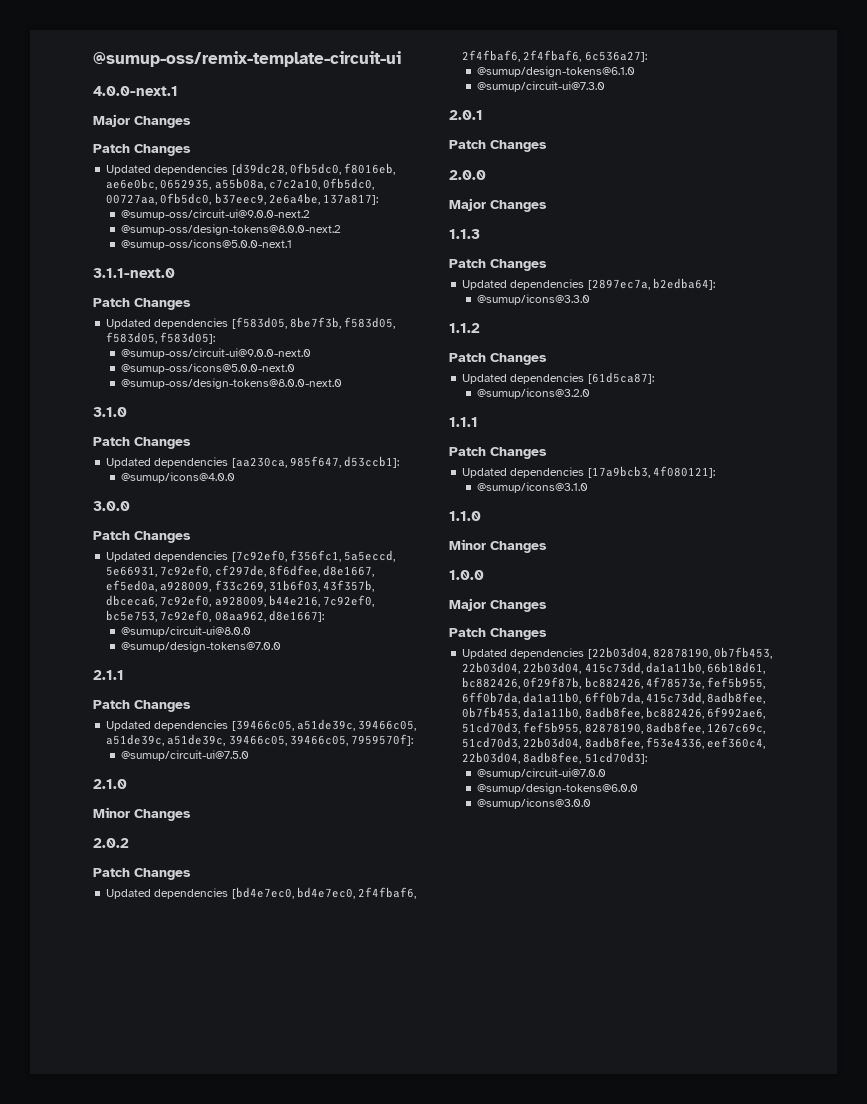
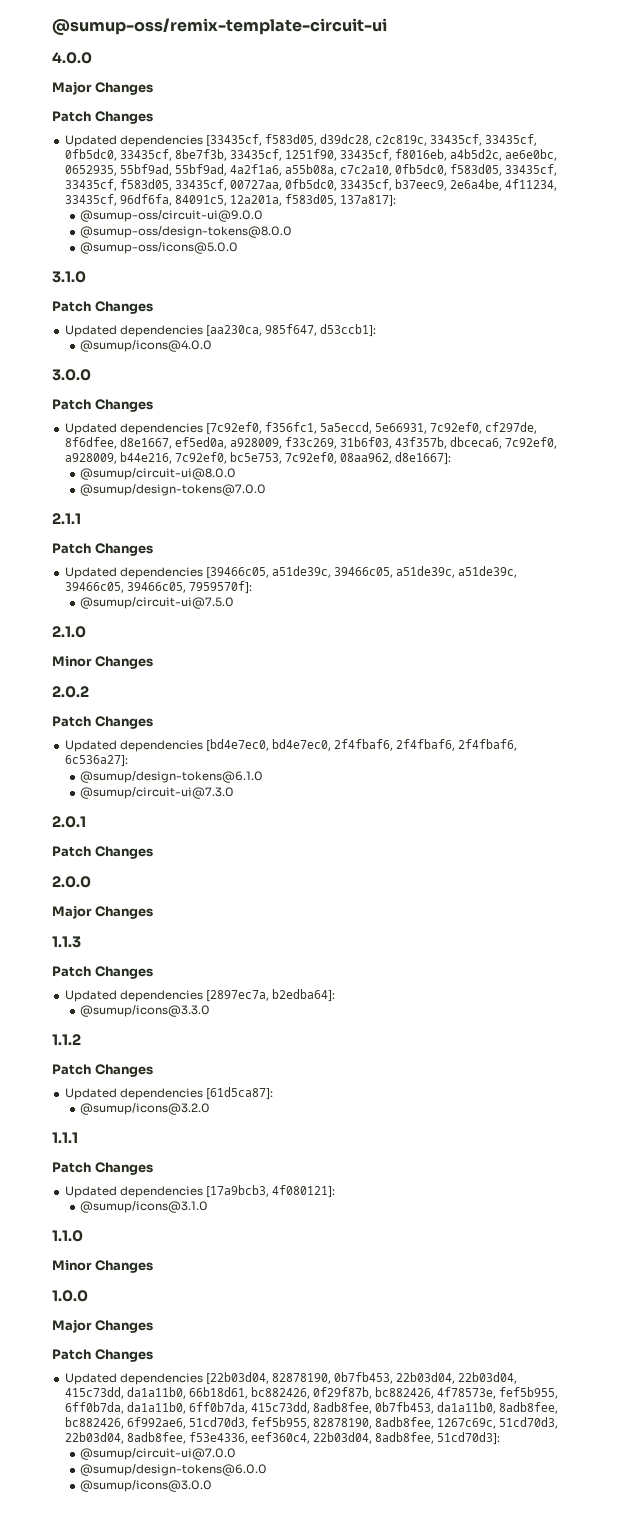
- 4.0.0-next.1
+ 4.0.0
  Major Changes
  Patch Changes
- Updated dependencies [d39dc28, 0fb5dc0, f8016eb, ae6e0bc, 0652935, a55b08a, c7c2a10, 0fb5dc0, 00727aa, 0fb5dc0, b37eec9, 2e6a4be, 137a817]:
- @sumup-oss/circuit-ui@9.0.0-next.2
- @sumup-oss/design-tokens@8.0.0-next.2
- @sumup-oss/icons@5.0.0-next.1
- 3.1.1-next.0
- Patch Changes
- Updated dependencies [f583d05, 8be7f3b, f583d05, f583d05, f583d05]:
- @sumup-oss/circuit-ui@9.0.0-next.0
- @sumup-oss/icons@5.0.0-next.0
- @sumup-oss/design-tokens@8.0.0-next.0
+ Updated dependencies [33435cf, f583d05, d39dc28, c2c819c, 33435cf, 33435cf, 0fb5dc0, 33435cf, 8be7f3b, 33435cf, 1251f90, 33435cf, f8016eb, a4b5d2c, ae6e0bc, 0652935, 55bf9ad, 55bf9ad, 4a2f1a6, a55b08a, c7c2a10, 0fb5dc0, f583d05, 33435cf, 33435cf, f583d05, 33435cf, 00727aa, 0fb5dc0, 33435cf, b37eec9, 2e6a4be, 4f11234, 33435cf, 96df6fa, 84091c5, 12a201a, f583d05, 137a817]:
+ @sumup-oss/circuit-ui@9.0.0
+ @sumup-oss/design-tokens@8.0.0
+ @sumup-oss/icons@5.0.0

